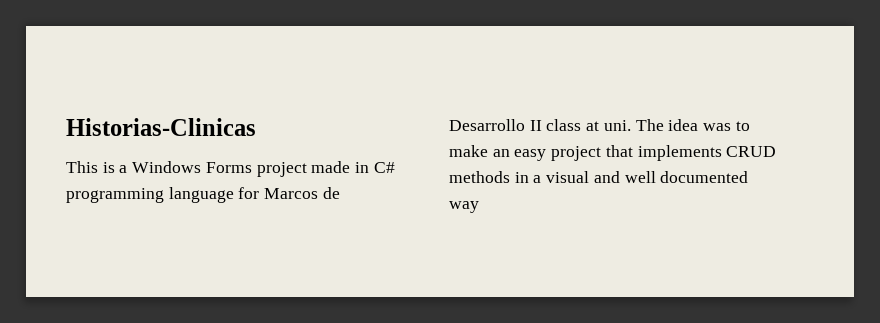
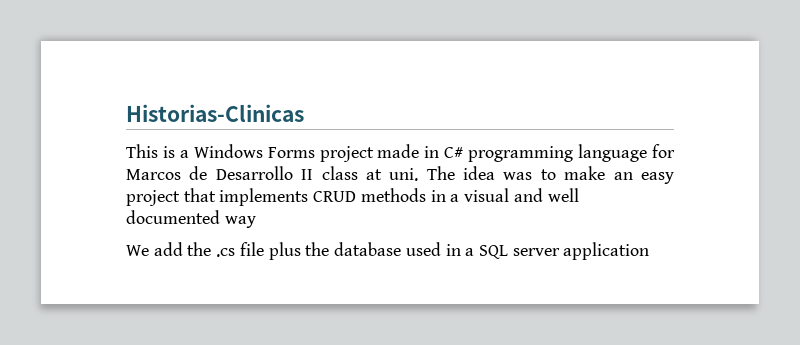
+ We add the .cs file plus the database used in a SQL server application

